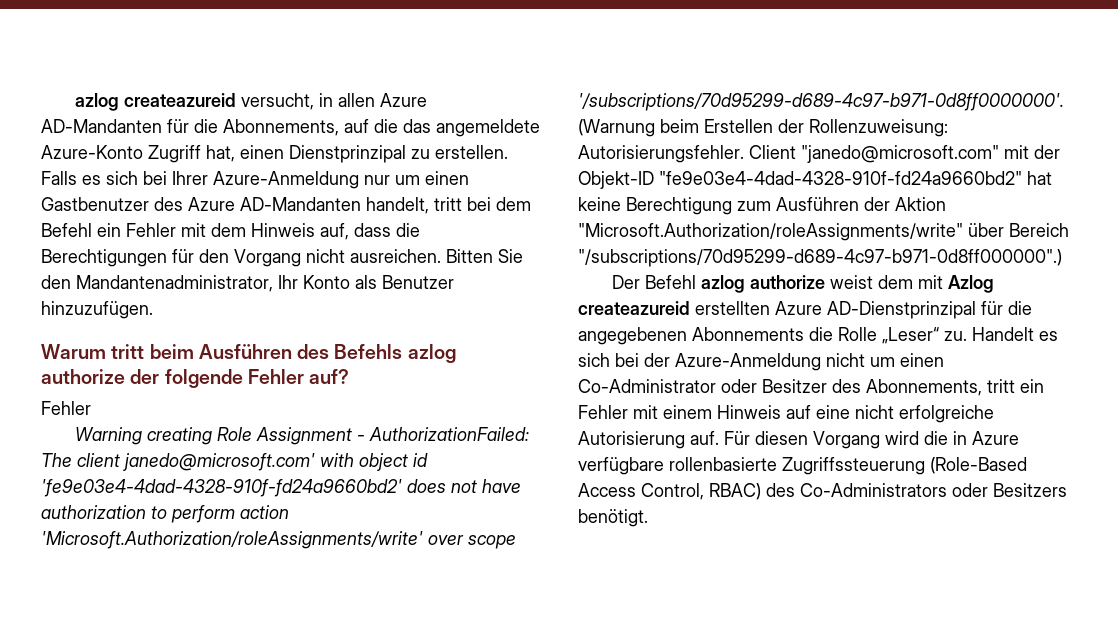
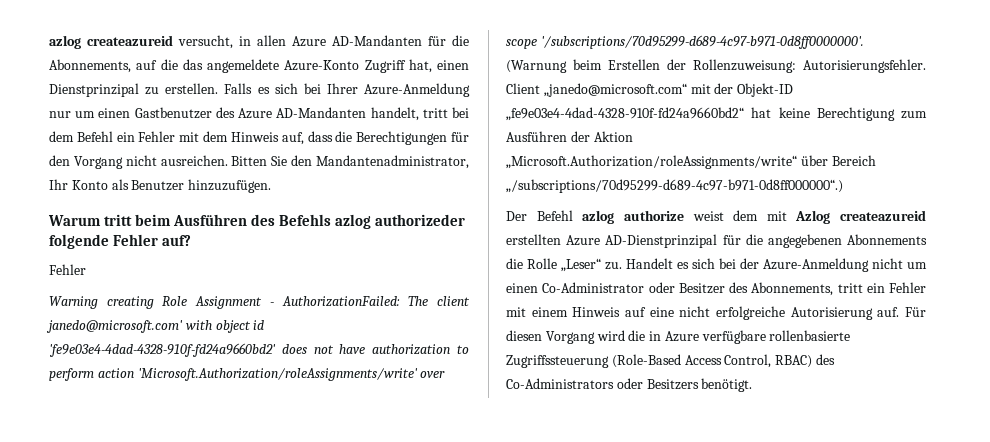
- Warum tritt beim Ausführen des Befehls azlog authorize der folgende Fehler auf?
+ Warum tritt beim Ausführen des Befehls azlog authorizeder folgende Fehler auf?
- Client "janedo@microsoft.com" mit der Objekt-ID "fe9e03e4-4dad-4328-910f-fd24a9660bd2" hat keine Berechtigung zum Ausführen der Aktion "Microsoft.Authorization/roleAssignments/write" über Bereich "/subscriptions/70d95299-d689-4c97-b971-0d8ff000000".)
+ Client „janedo@microsoft.com“ mit der Objekt-ID „fe9e03e4-4dad-4328-910f-fd24a9660bd2“ hat keine Berechtigung zum Ausführen der Aktion „Microsoft.Authorization/roleAssignments/write“ über Bereich „/subscriptions/70d95299-d689-4c97-b971-0d8ff000000“.)

